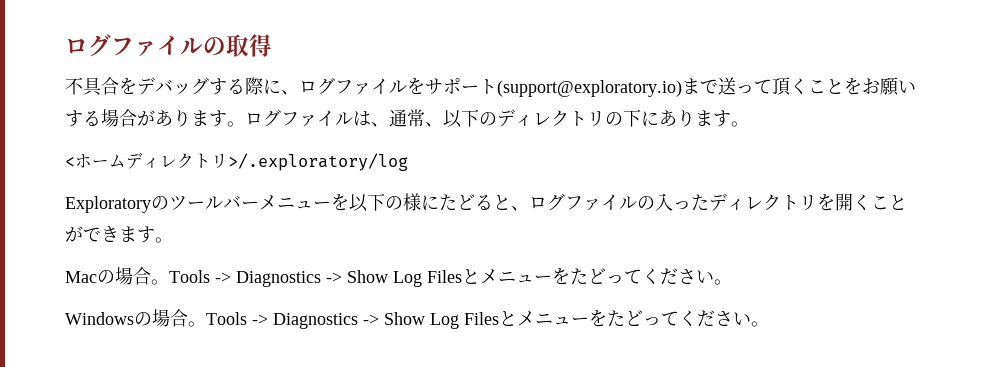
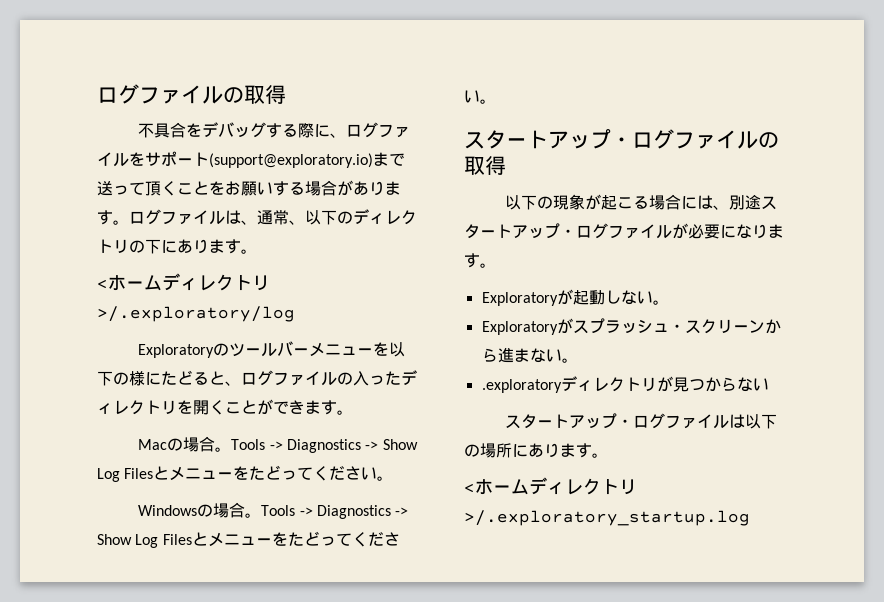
+ スタートアップ・ログファイルの取得
+ 以下の現象が起こる場合には、別途スタートアップ・ログファイルが必要になります。
+ Exploratoryが起動しない。
+ Exploratoryがスプラッシュ・スクリーンから進まない。
+ .exploratoryディレクトリが見つからない
+ スタートアップ・ログファイルは以下の場所にあります。
+ <ホームディレクトリ>/.exploratory_startup.log

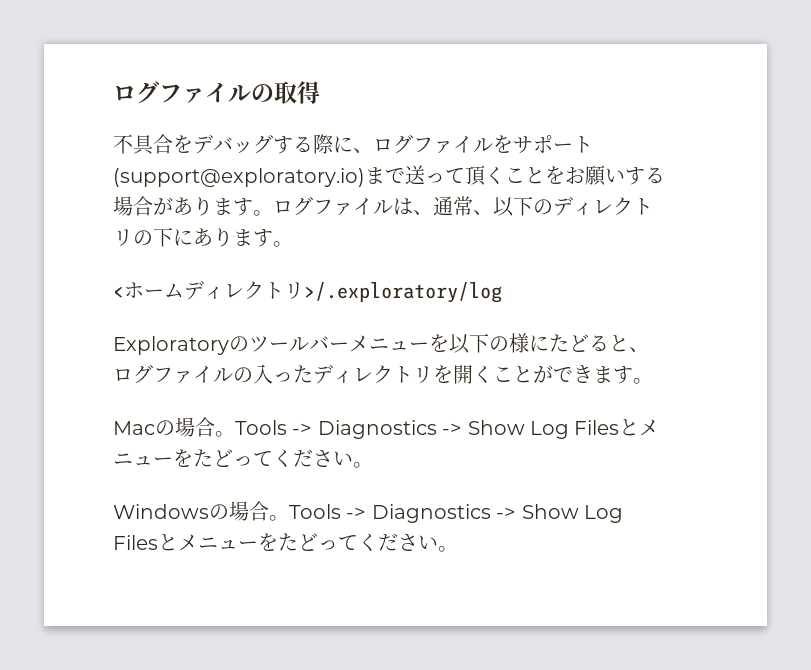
- スタートアップ・ログファイルの取得
- 以下の現象が起こる場合には、別途スタートアップ・ログファイルが必要になります。
- Exploratoryが起動しない。
- Exploratoryがスプラッシュ・スクリーンから進まない。
- .exploratoryディレクトリが見つからない
- スタートアップ・ログファイルは以下の場所にあります。
- <ホームディレクトリ>/.exploratory_startup.log

